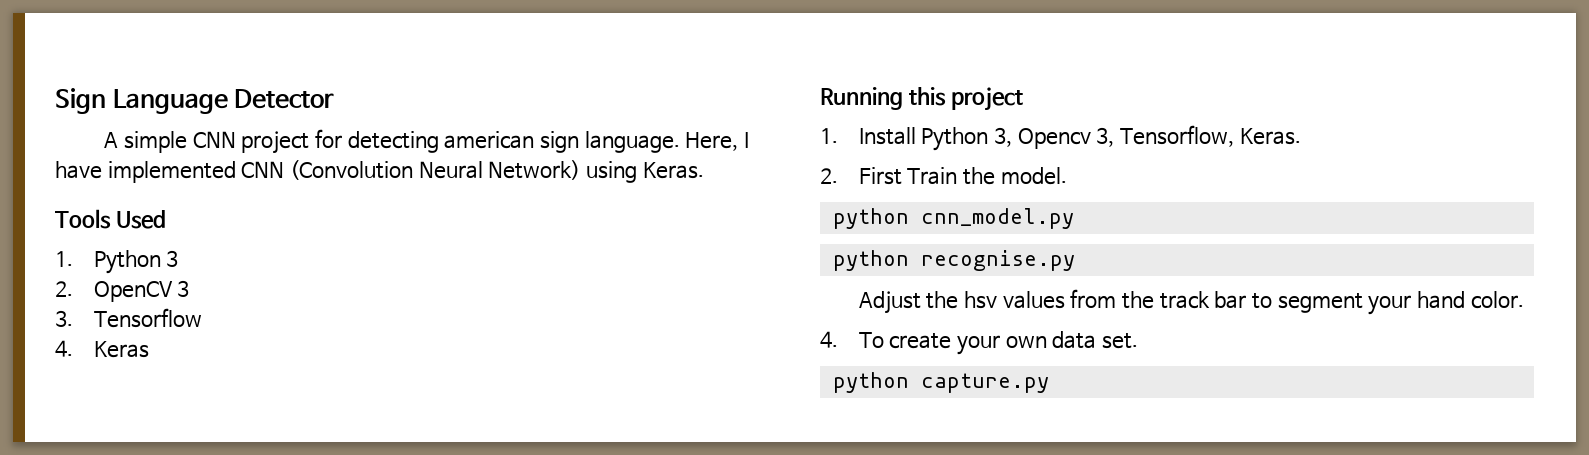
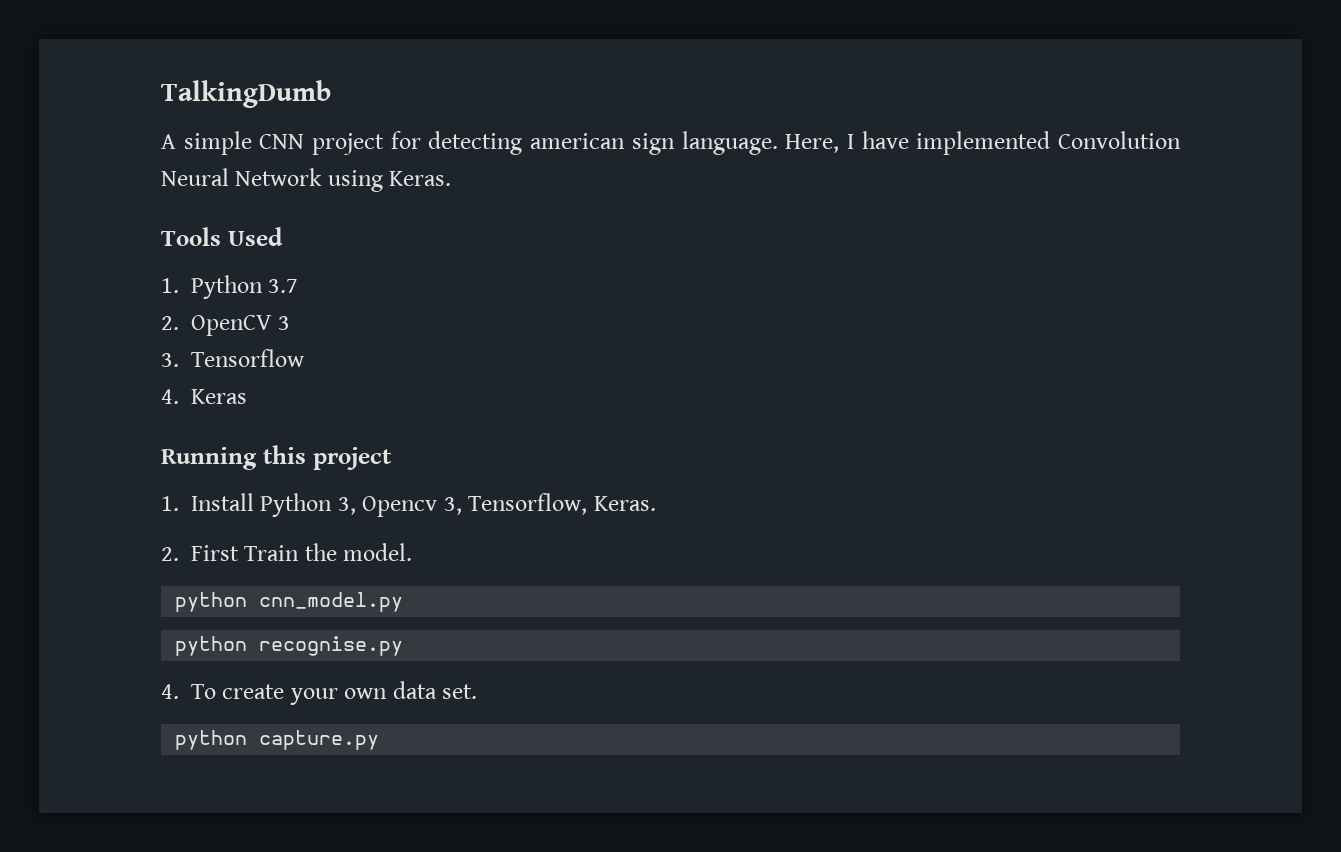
- Sign Language Detector
+ TalkingDumb
- Here, I have implemented CNN (Convolution Neural Network) using Keras.
+ Here, I have implemented Convolution Neural Network using Keras.
- 1. Python 3
+ 1. Python 3.7
- Adjust the hsv values from the track bar to segment your hand color.

